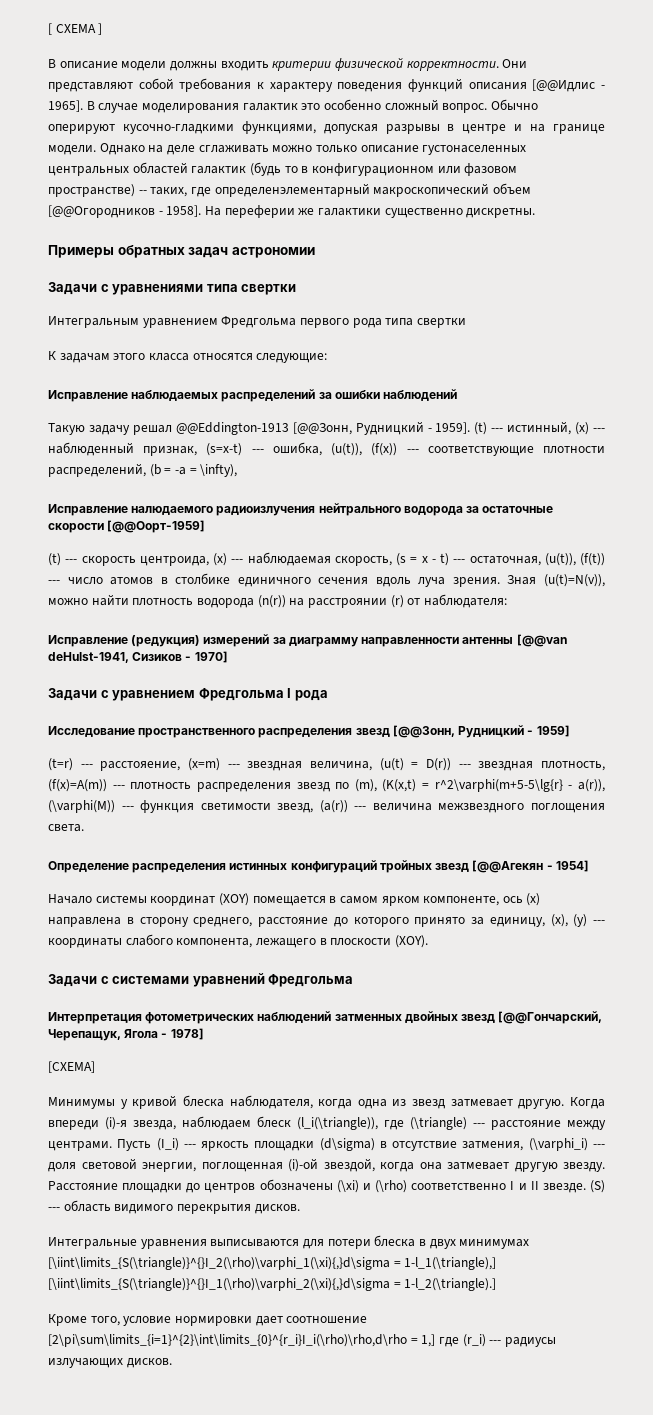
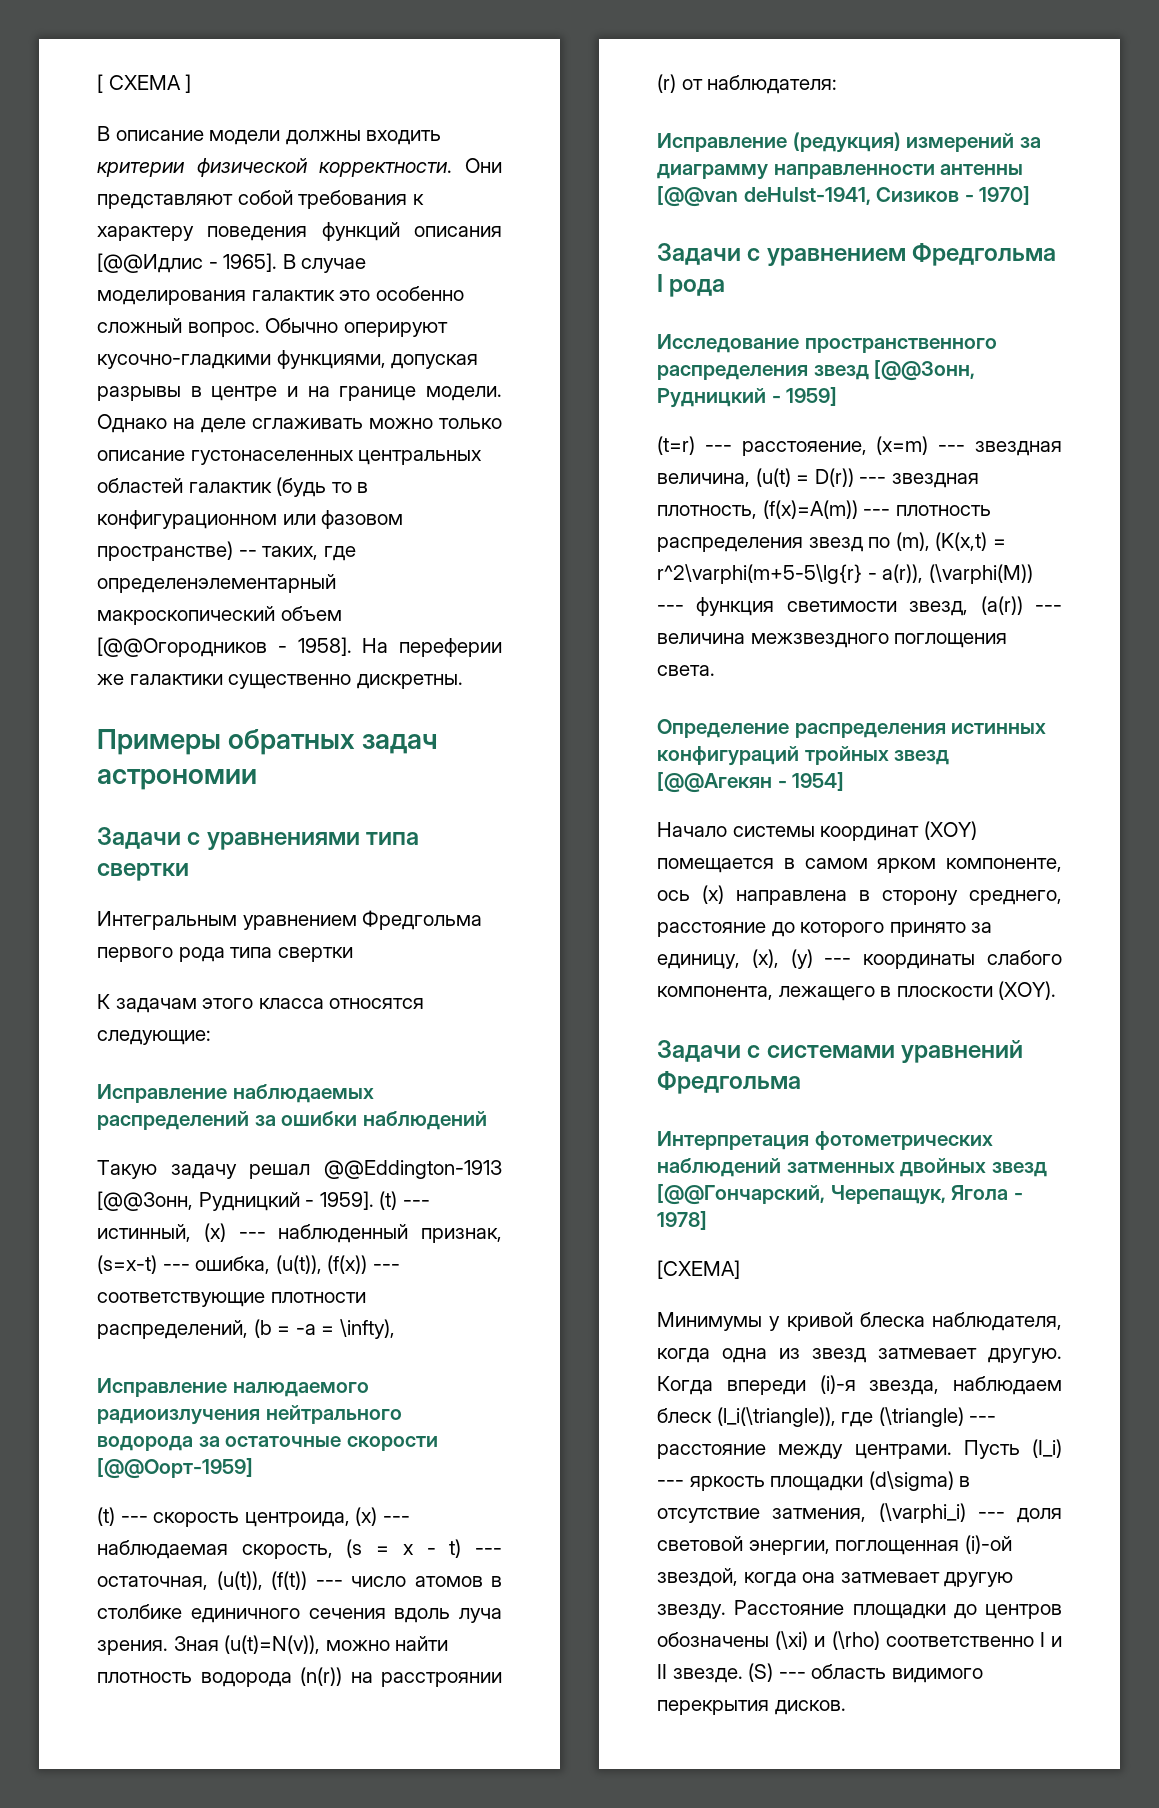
- Интегральные уравнения выписываются для потери блеска в двух минимумах [\iint\limits_{S(\triangle)}^{}I_2(\rho)\varphi_1(\xi){,}d\sigma = 1-l_1(\triangle),] [\iint\limits_{S(\triangle)}^{}I_1(\rho)\varphi_2(\xi){,}d\sigma = 1-l_2(\triangle).]
- Кроме того, условие нормировки дает соотношение [2\pi\sum\limits_{i=1}^{2}\int\limits_{0}^{r_i}I_i(\rho)\rho,d\rho = 1,] где (r_i) --- радиусы излучающих дисков.

